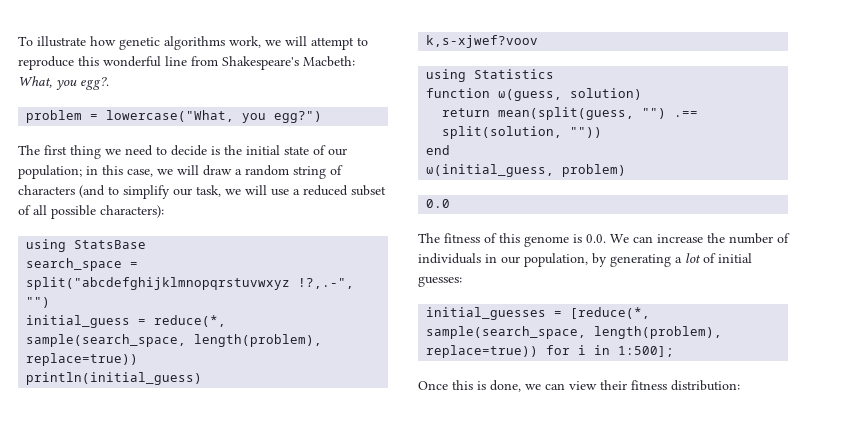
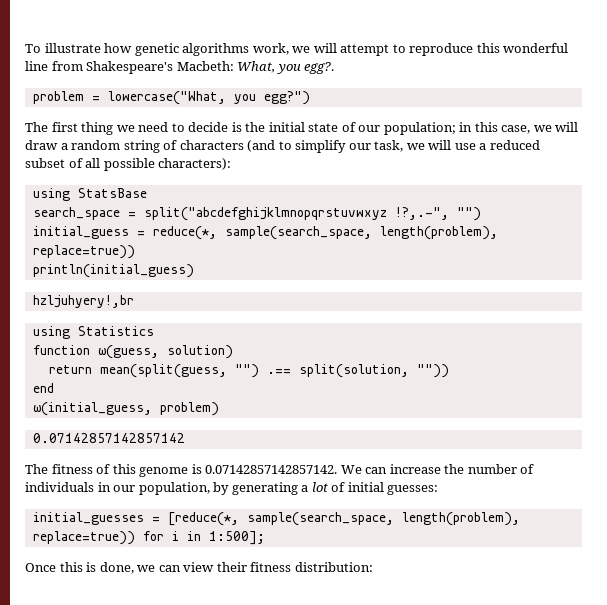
- k,s-xjwef?voov
+ hzljuhyery!,br
- 0.0
+ 0.07142857142857142
- The fitness of this genome is 0.0. We can increase the number of individuals in our population, by generating a lot of initial guesses:
+ The fitness of this genome is 0.07142857142857142. We can increase the number of individuals in our population, by generating a lot of initial guesses:

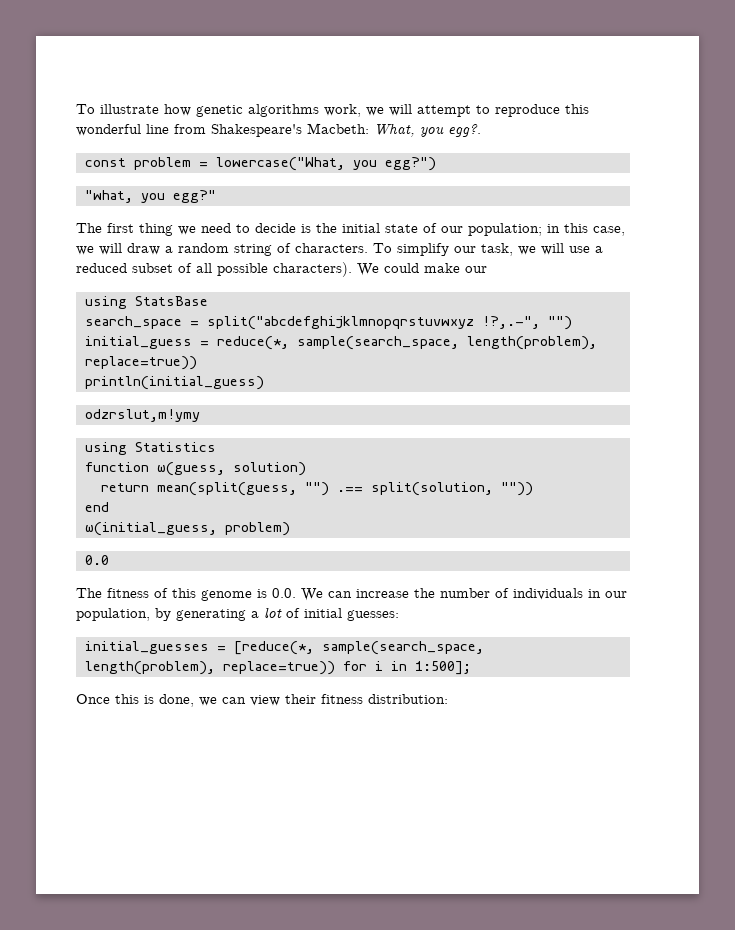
- problem = lowercase("What, you egg?")
+ const problem = lowercase("What, you egg?")
+ "what, you egg?"
- The first thing we need to decide is the initial state of our population; in this case, we will draw a random string of characters (and to simplify our task, we will use a reduced subset of all possible characters):
+ The first thing we need to decide is the initial state of our population; in this case, we will draw a random string of characters. To simplify our task, we will use a reduced subset of all possible characters). We could make our
- hzljuhyery!,br
+ odzrslut,m!ymy
- 0.07142857142857142
+ 0.0
- The fitness of this genome is 0.07142857142857142. We can increase the number of individuals in our population, by generating a lot of initial guesses:
+ The fitness of this genome is 0.0. We can increase the number of individuals in our population, by generating a lot of initial guesses:

